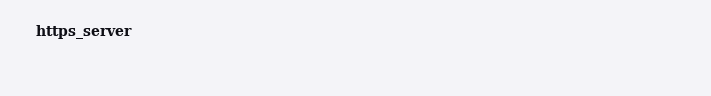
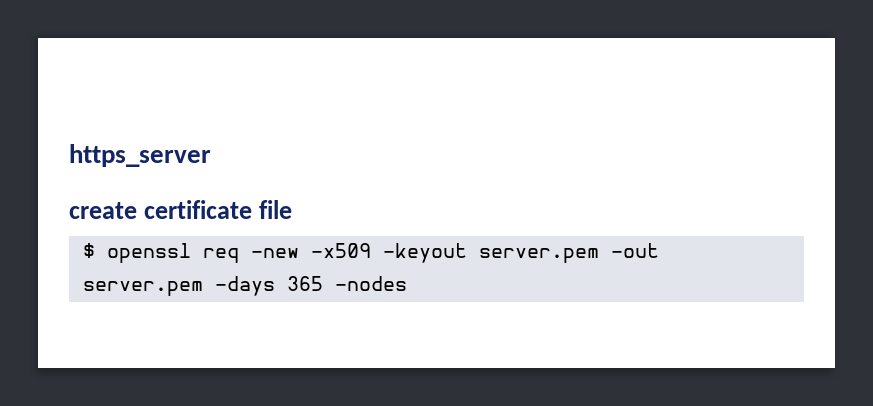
+ create certificate file
+ $ openssl req -new -x509 -keyout server.pem -out server.pem -days 365 -nodes

